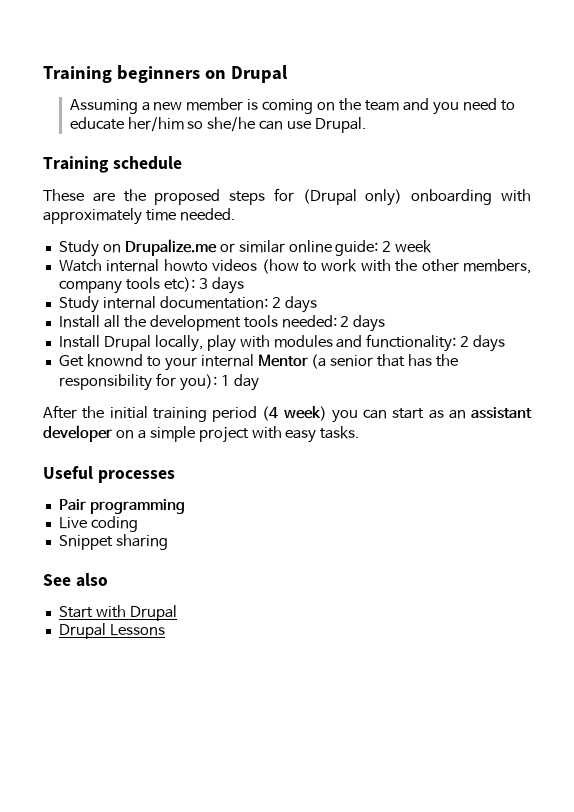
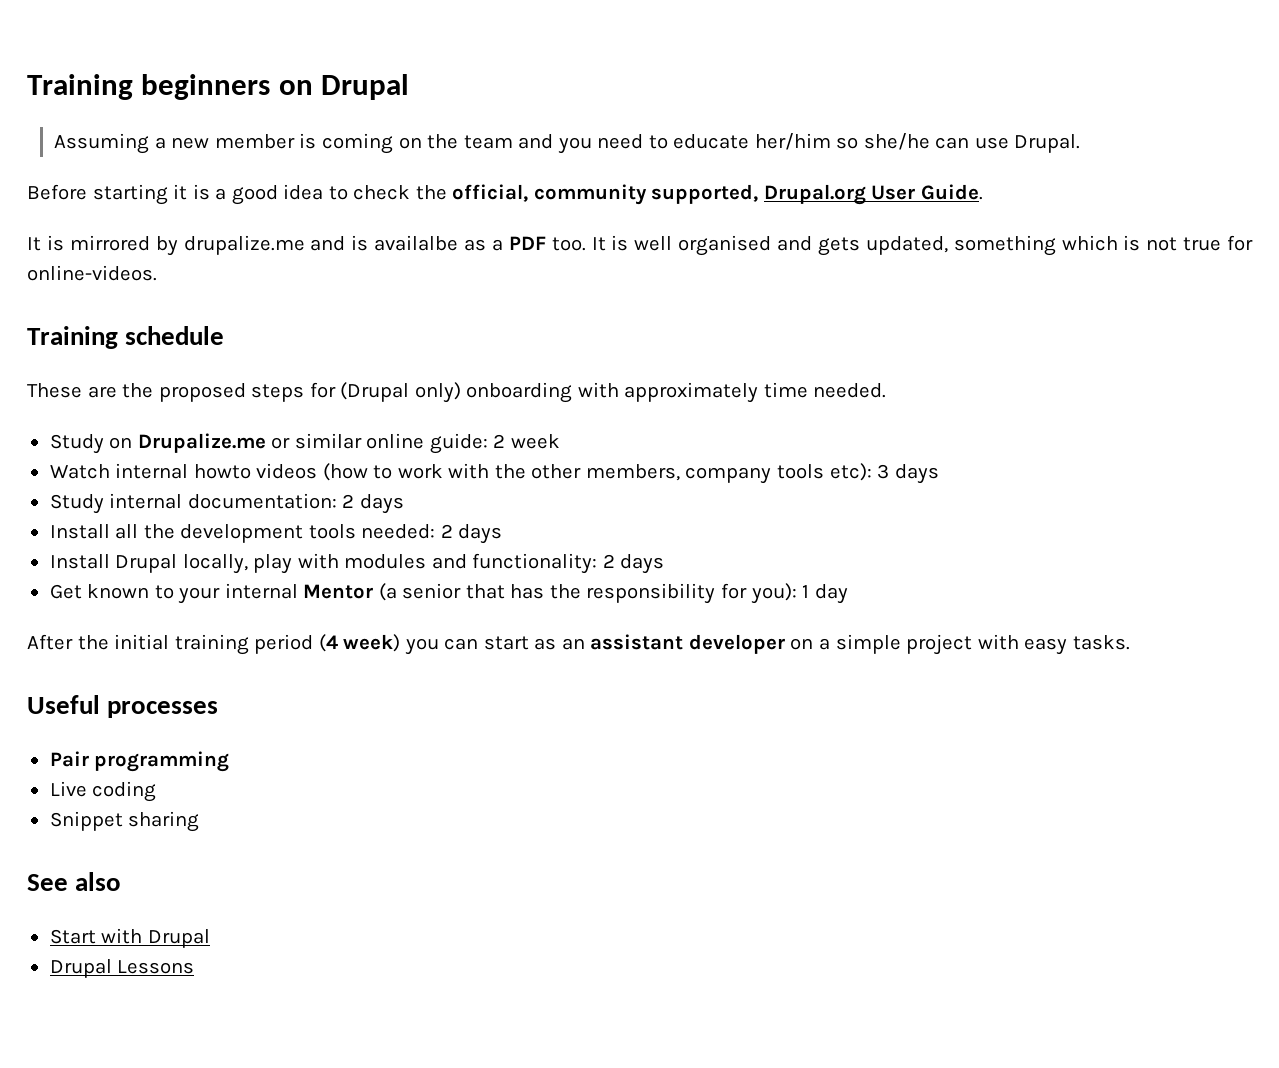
+ Before starting it is a good idea to check the official, community supported, Drupal.org User Guide.
+ It is mirrored by drupalize.me and is availalbe as a PDF too. It is well organised and gets updated, something which is not true for online-videos.
- Get knownd to your internal Mentor (a senior that has the responsibility for you): 1 day
+ Get known to your internal Mentor (a senior that has the responsibility for you): 1 day

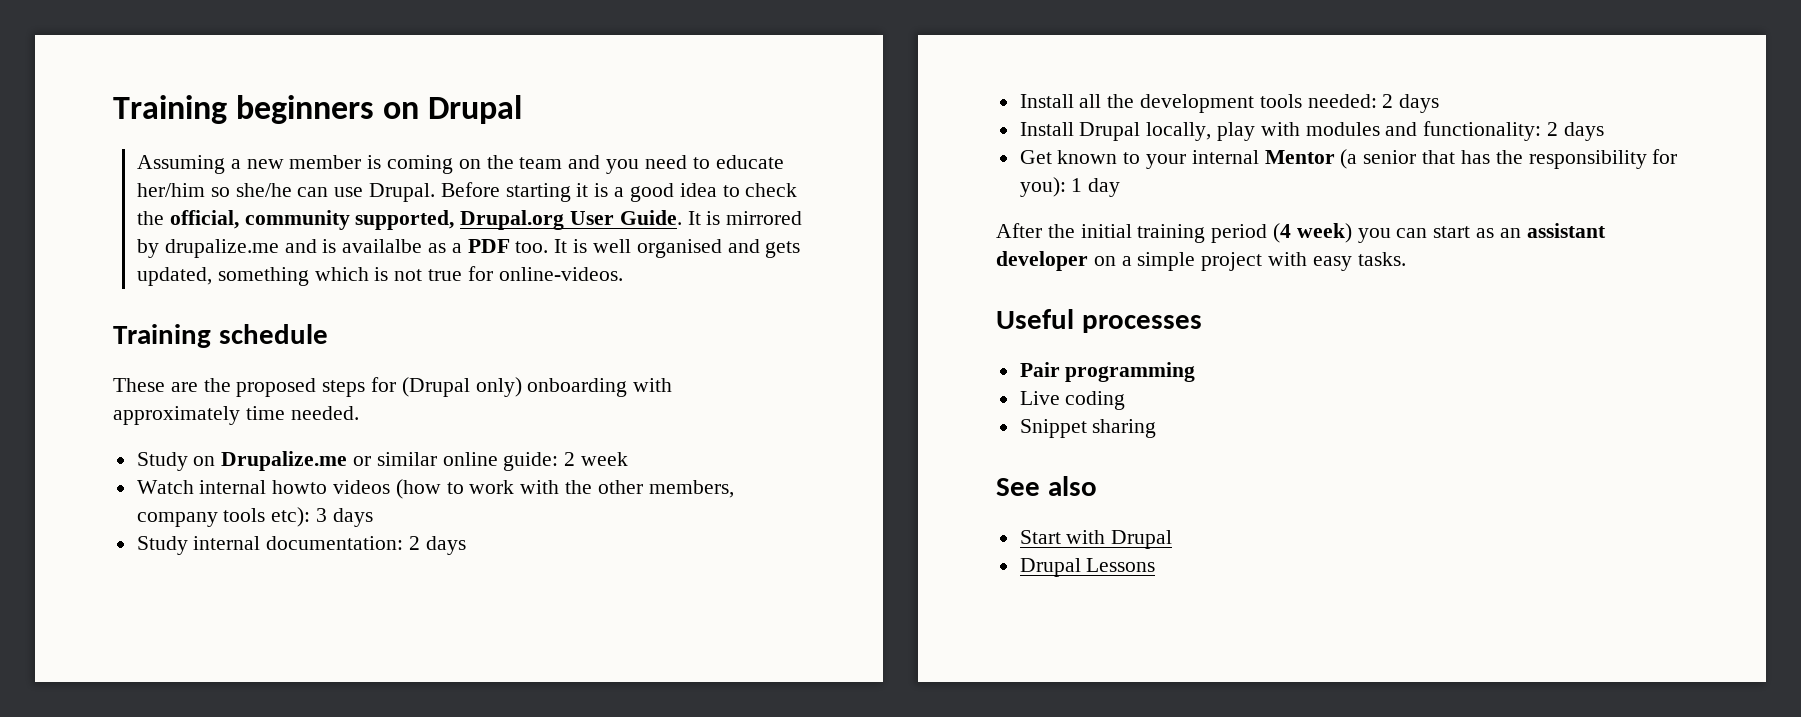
- Assuming a new member is coming on the team and you need to educate her/him so she/he can use Drupal.
- Before starting it is a good idea to check the official, community supported, Drupal.org User Guide.
- It is mirrored by drupalize.me and is availalbe as a PDF too.
+ Assuming a new member is coming on the team and you need to educate her/him so she/he can use Drupal. Before starting it is a good idea to check the official, community supported, Drupal.org User Guide. It is mirrored by drupalize.me and is availalbe as a PDF too.

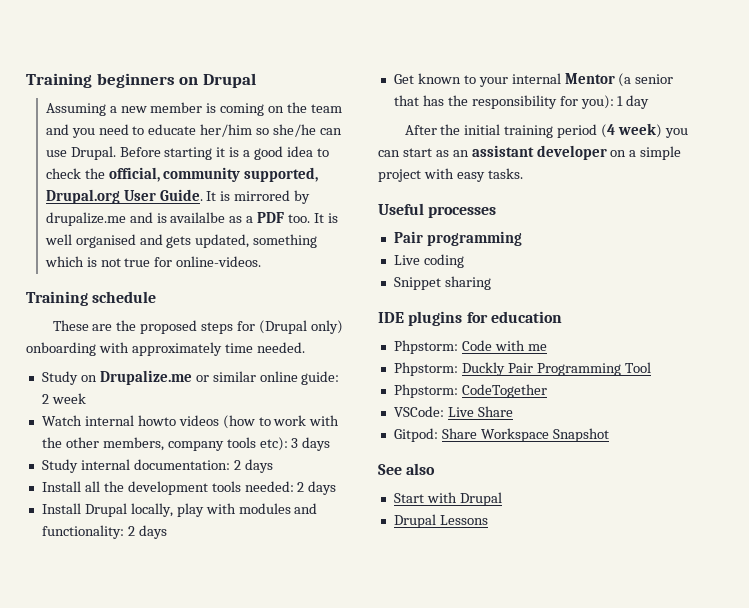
+ IDE plugins for education
+ Phpstorm: Code with me
+ Phpstorm: Duckly Pair Programming Tool
+ Phpstorm: CodeTogether
+ VSCode: Live Share
+ Gitpod: Share Workspace Snapshot

